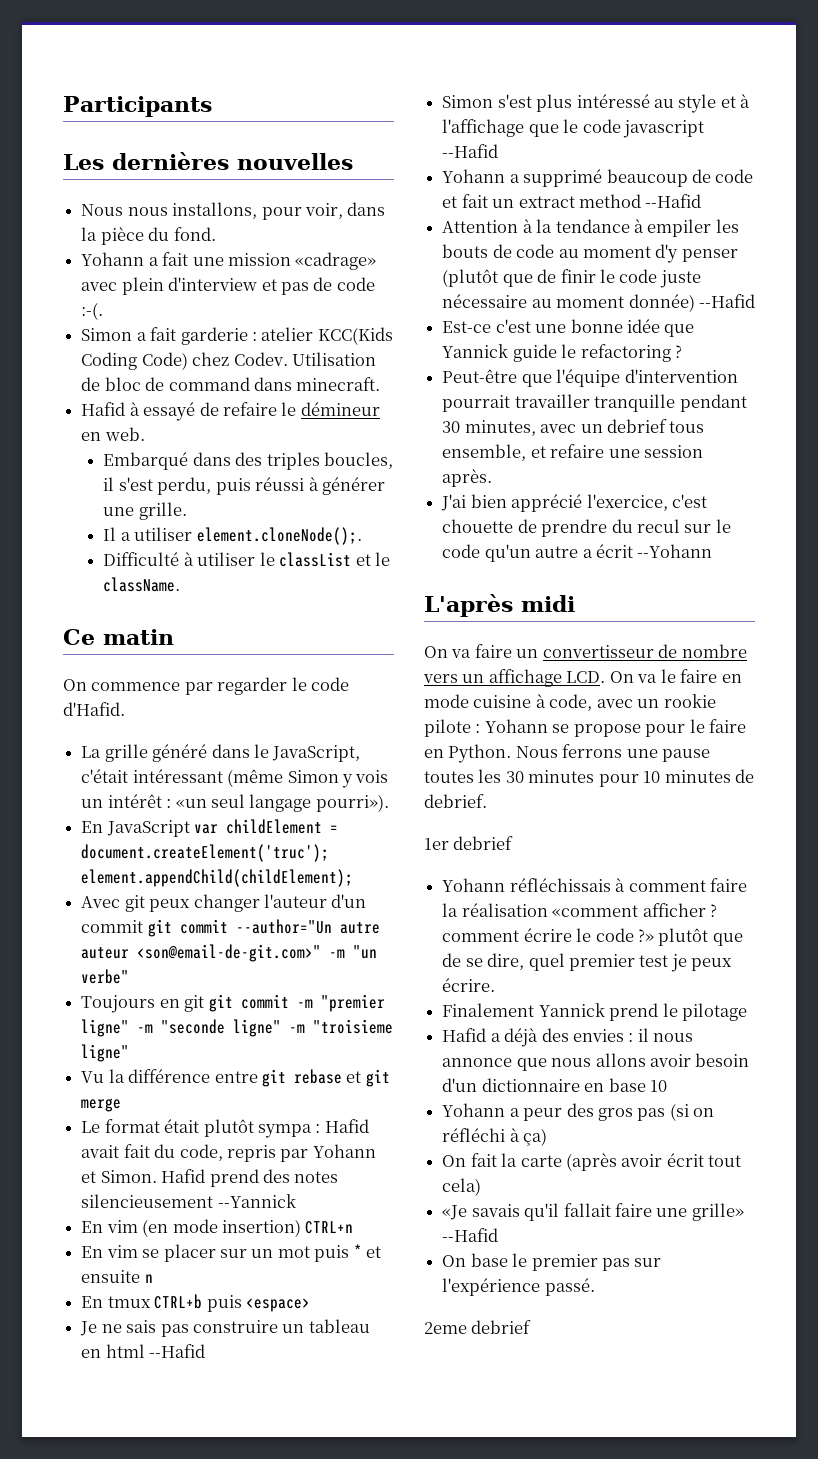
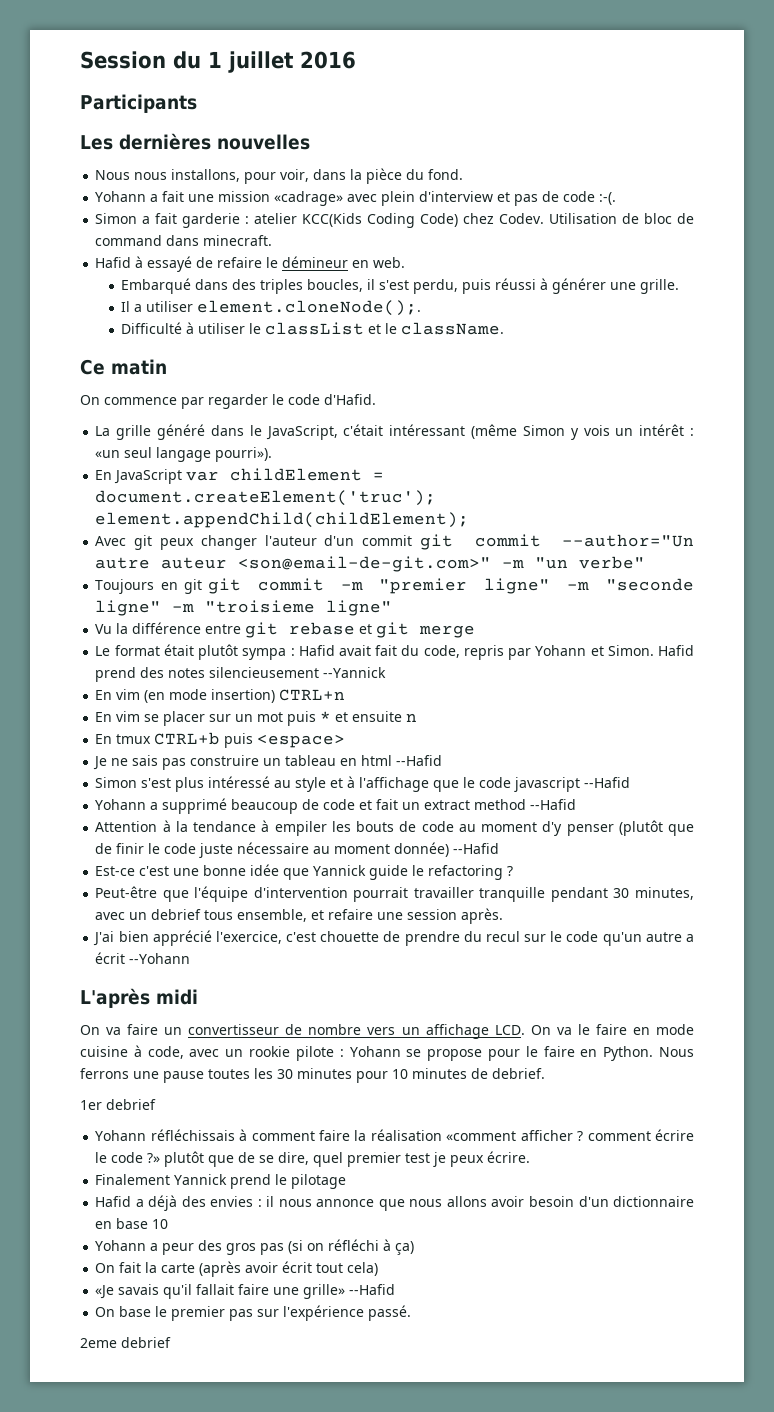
+ Session du 1 juillet 2016

